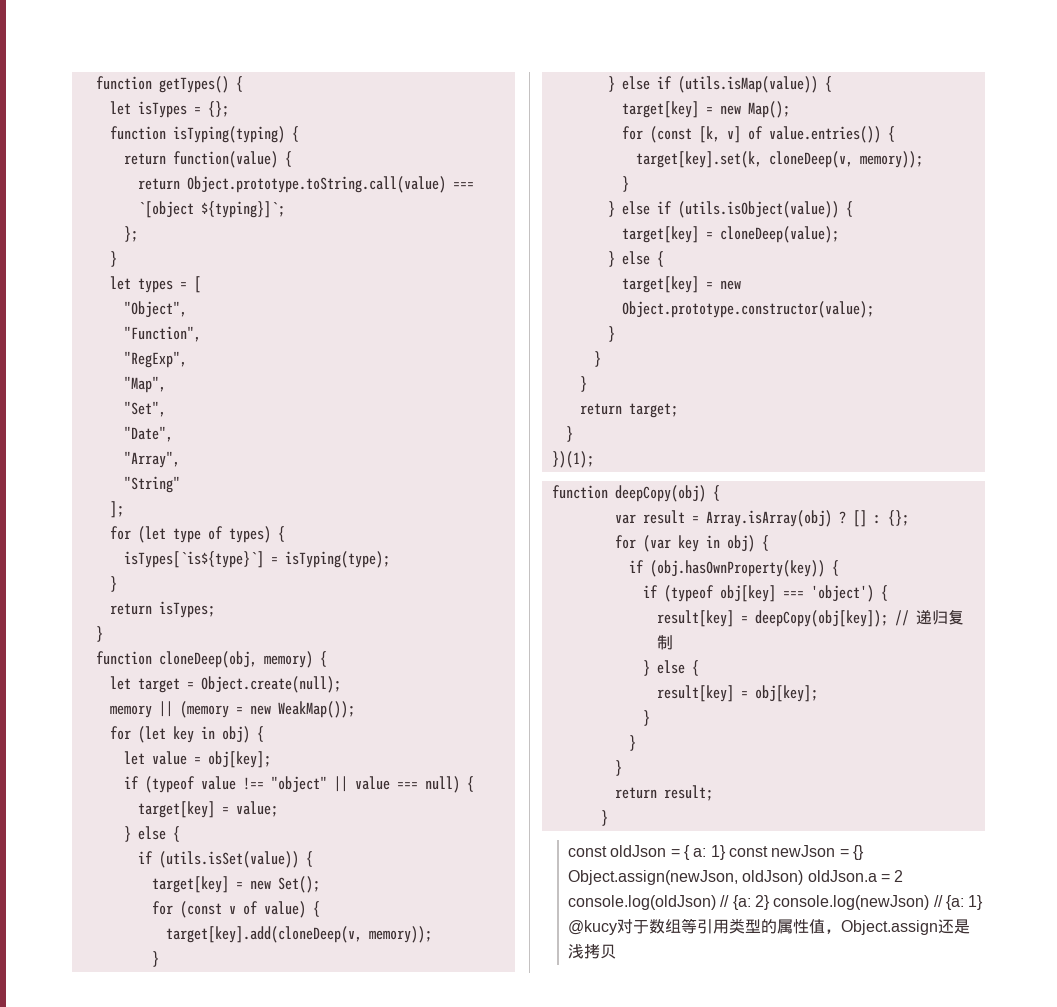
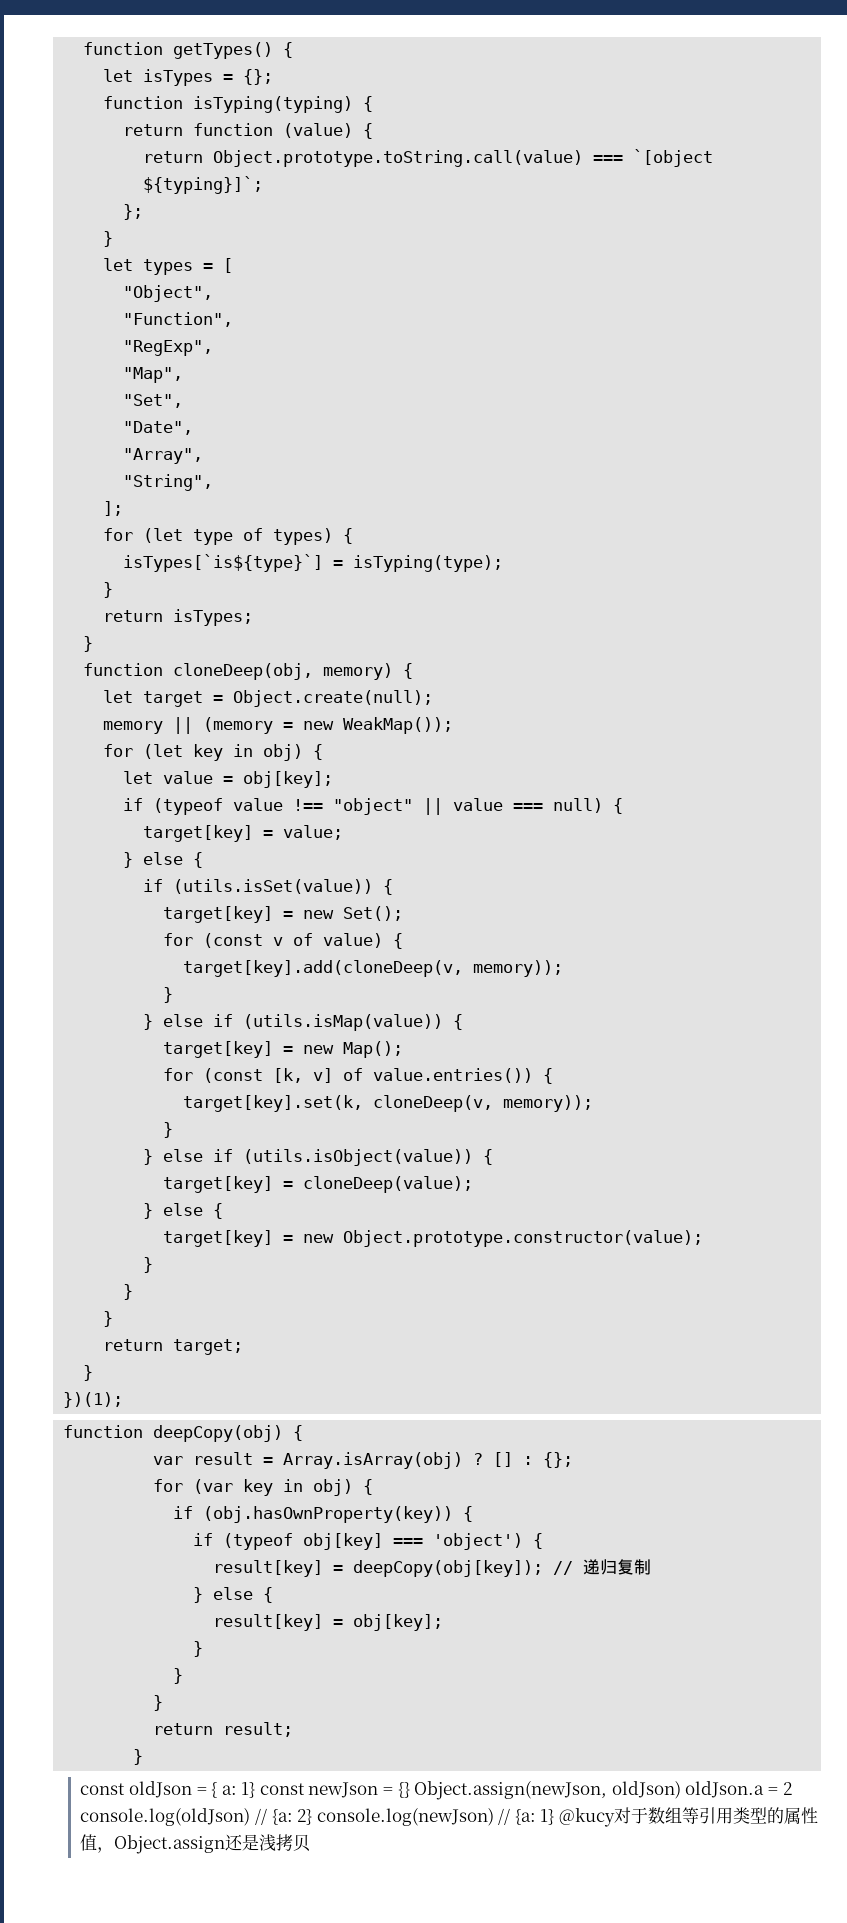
- return function(value) {
+ return function (value) {
- "String"
+ "String",

